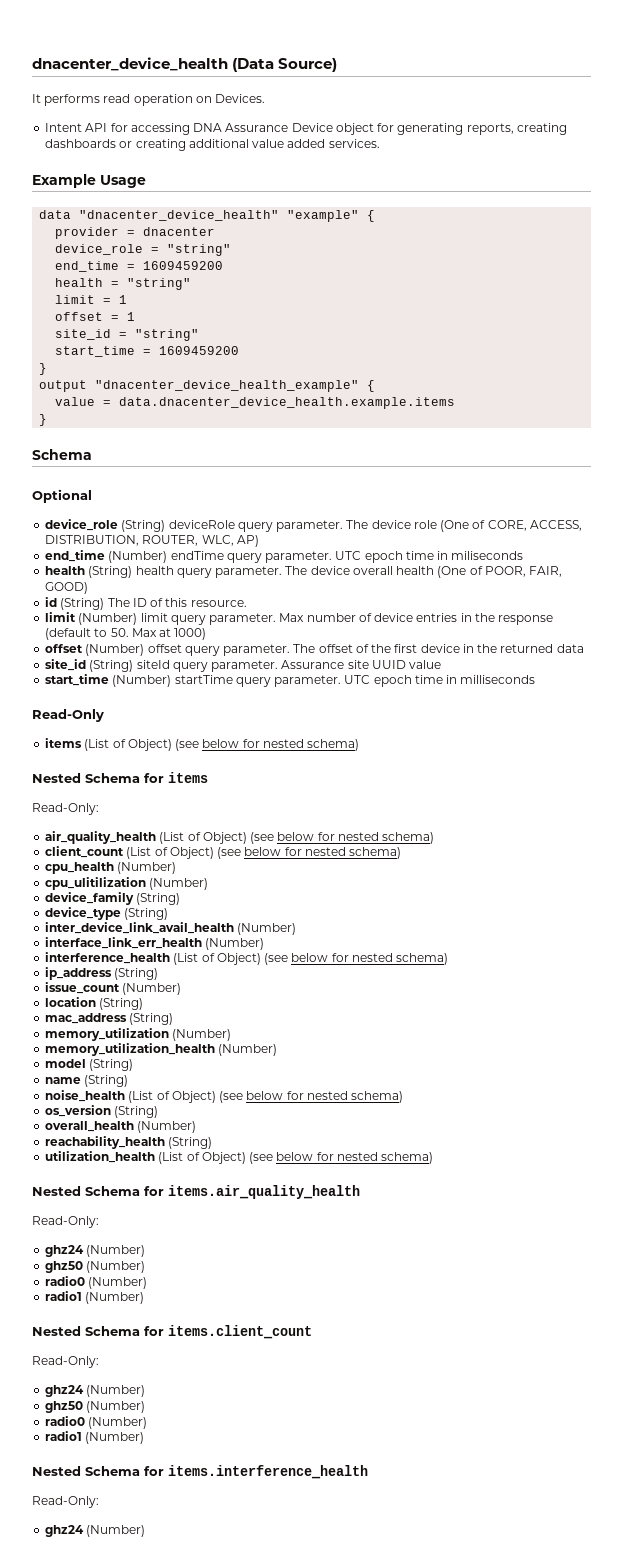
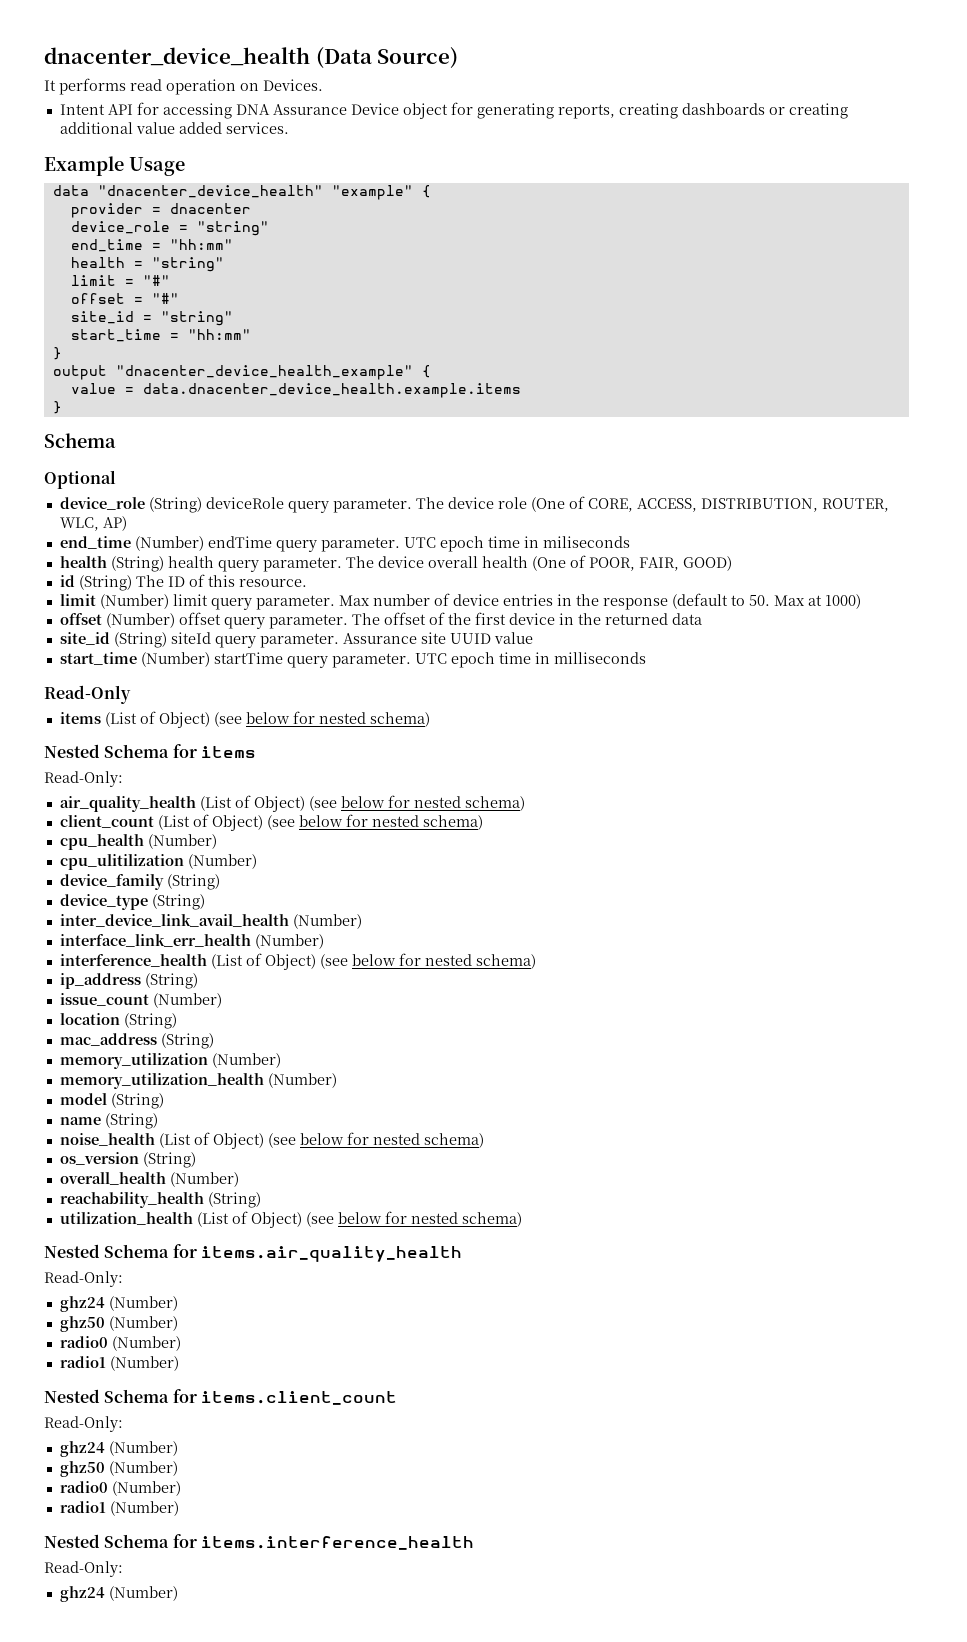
- end_time = 1609459200
+ end_time = "hh:mm"
- limit = 1
+ limit = "#"
- offset = 1
+ offset = "#"
- start_time = 1609459200
+ start_time = "hh:mm"

